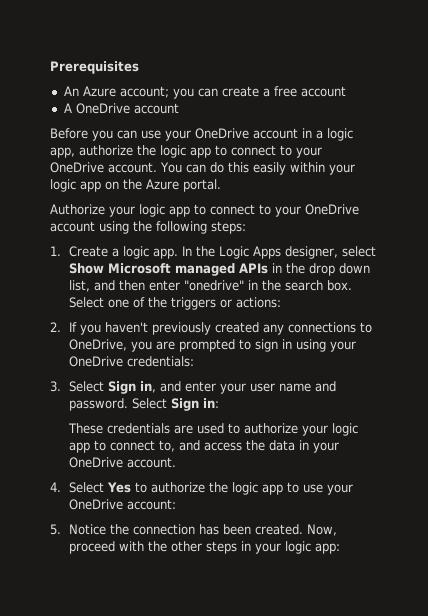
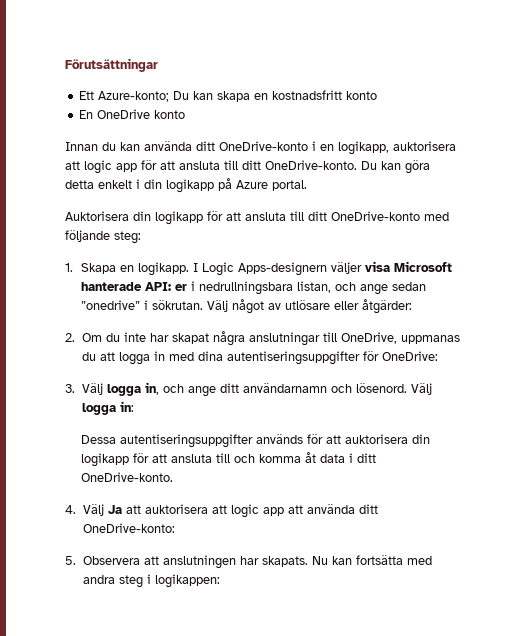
- Prerequisites
- An Azure account; you can create a free account
- A OneDrive account
- Before you can use your OneDrive account in a logic app, authorize the logic app to connect to your OneDrive account. You can do this easily within your logic app on the Azure portal.
- Authorize your logic app to connect to your OneDrive account using the following steps:
- 1. Create a logic app. In the Logic Apps designer, select Show Microsoft managed APIs in the drop down list, and then enter "onedrive" in the search box. Select one of the triggers or actions:
- 2. If you haven't previously created any connections to OneDrive, you are prompted to sign in using your OneDrive credentials:
- 3. Select Sign in, and enter your user name and password. Select Sign in:
- These credentials are used to authorize your logic app to connect to, and access the data in your OneDrive account.
- 4. Select Yes to authorize the logic app to use your OneDrive account:
- 5. Notice the connection has been created. Now, proceed with the other steps in your logic app:
+ Förutsättningar
+ Ett Azure-konto; Du kan skapa en kostnadsfritt konto
+ En OneDrive konto
+ Innan du kan använda ditt OneDrive-konto i en logikapp, auktorisera att logic app för att ansluta till ditt OneDrive-konto. Du kan göra detta enkelt i din logikapp på Azure portal.
+ Auktorisera din logikapp för att ansluta till ditt OneDrive-konto med följande steg:
+ 1. Skapa en logikapp. I Logic Apps-designern väljer visa Microsoft hanterade API: er i nedrullningsbara listan, och ange sedan ”onedrive” i sökrutan. Välj något av utlösare eller åtgärder:
+ 2. Om du inte har skapat några anslutningar till OneDrive, uppmanas du att logga in med dina autentiseringsuppgifter för OneDrive:
+ 3. Välj logga in, och ange ditt användarnamn och lösenord. Välj logga in:
+ Dessa autentiseringsuppgifter används för att auktorisera din logikapp för att ansluta till och komma åt data i ditt OneDrive-konto.
+ 4. Välj Ja att auktorisera att logic app att använda ditt OneDrive-konto:
+ 5. Observera att anslutningen har skapats. Nu kan fortsätta med andra steg i logikappen:

